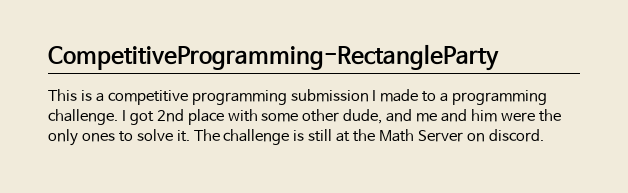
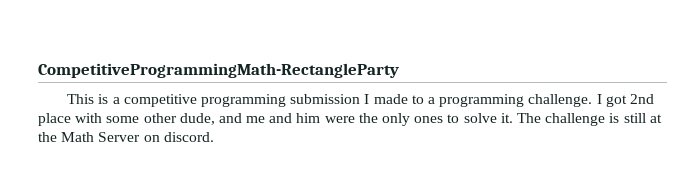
- CompetitiveProgramming-RectangleParty
+ CompetitiveProgrammingMath-RectangleParty

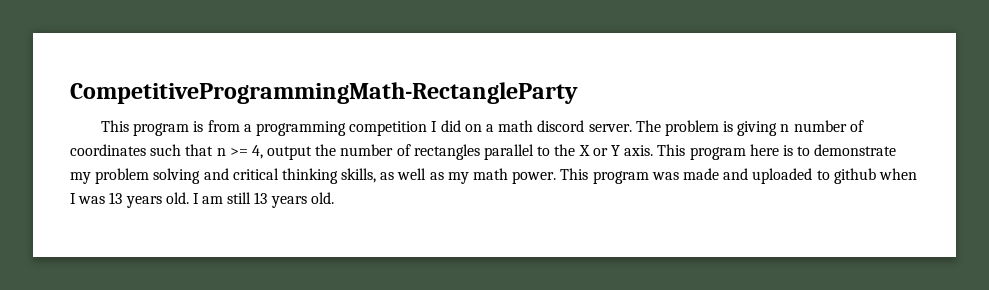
- This is a competitive programming submission I made to a programming challenge. I got 2nd place with some other dude, and me and him were the only ones to solve it. The challenge is still at the Math Server on discord.
+ This program is from a programming competition I did on a math discord server. The problem is giving n number of coordinates such that n >= 4, output the number of rectangles parallel to the X or Y axis. This program here is to demonstrate my problem solving and critical thinking skills, as well as my math power. This program was made and uploaded to github when I was 13 years old. I am still 13 years old.

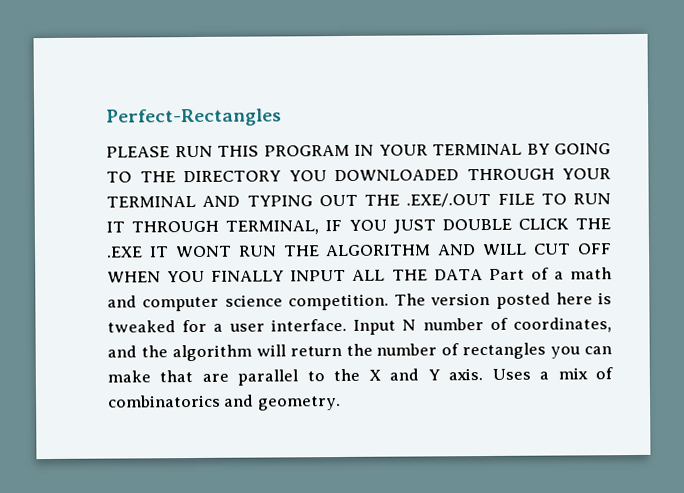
- CompetitiveProgrammingMath-RectangleParty
- This program is from a programming competition I did on a math discord server. The problem is giving n number of coordinates such that n >= 4, output the number of rectangles parallel to the X or Y axis.
+ Perfect-Rectangles
+ PLEASE RUN THIS PROGRAM IN YOUR TERMINAL BY GOING TO THE DIRECTORY YOU DOWNLOADED THROUGH YOUR TERMINAL AND TYPING OUT THE .EXE/.OUT FILE TO RUN IT THROUGH TERMINAL, IF YOU JUST DOUBLE CLICK THE .EXE IT WONT RUN THE ALGORITHM AND WILL CUT OFF WHEN YOU FINALLY INPUT ALL THE DATA Part of a math and computer science competition. The version posted here is tweaked for a user interface. Input N number of coordinates, and the algorithm will return the number of rectangles you can make that are parallel to the X and Y axis.
- This program here is to demonstrate my problem solving and critical thinking skills, as well as my math power. This program was made and uploaded to github when I was 13 years old. I am still 13 years old.
+ Uses a mix of combinatorics and geometry.

